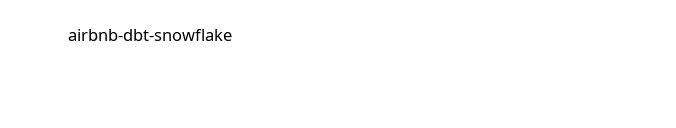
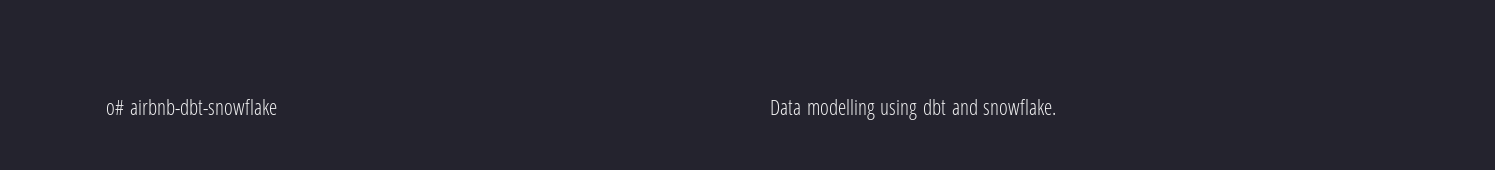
- airbnb-dbt-snowflake
+ o# airbnb-dbt-snowflake
+ Data modelling using dbt and snowflake.

